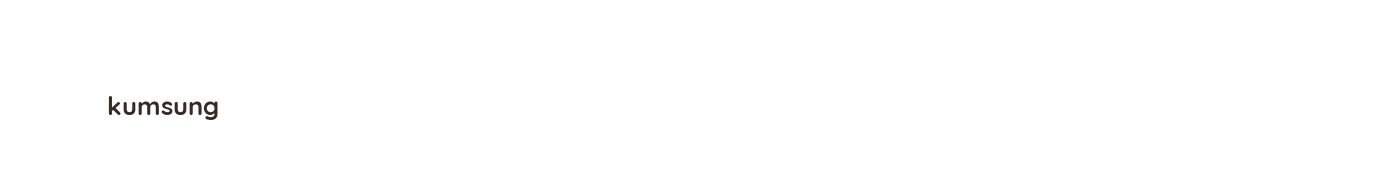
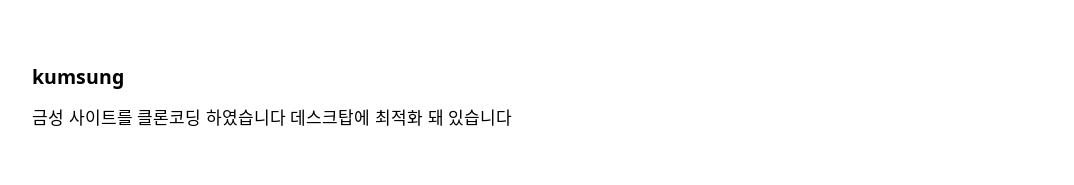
+ 금성 사이트를 클론코딩 하였습니다 데스크탑에 최적화 돼 있습니다

